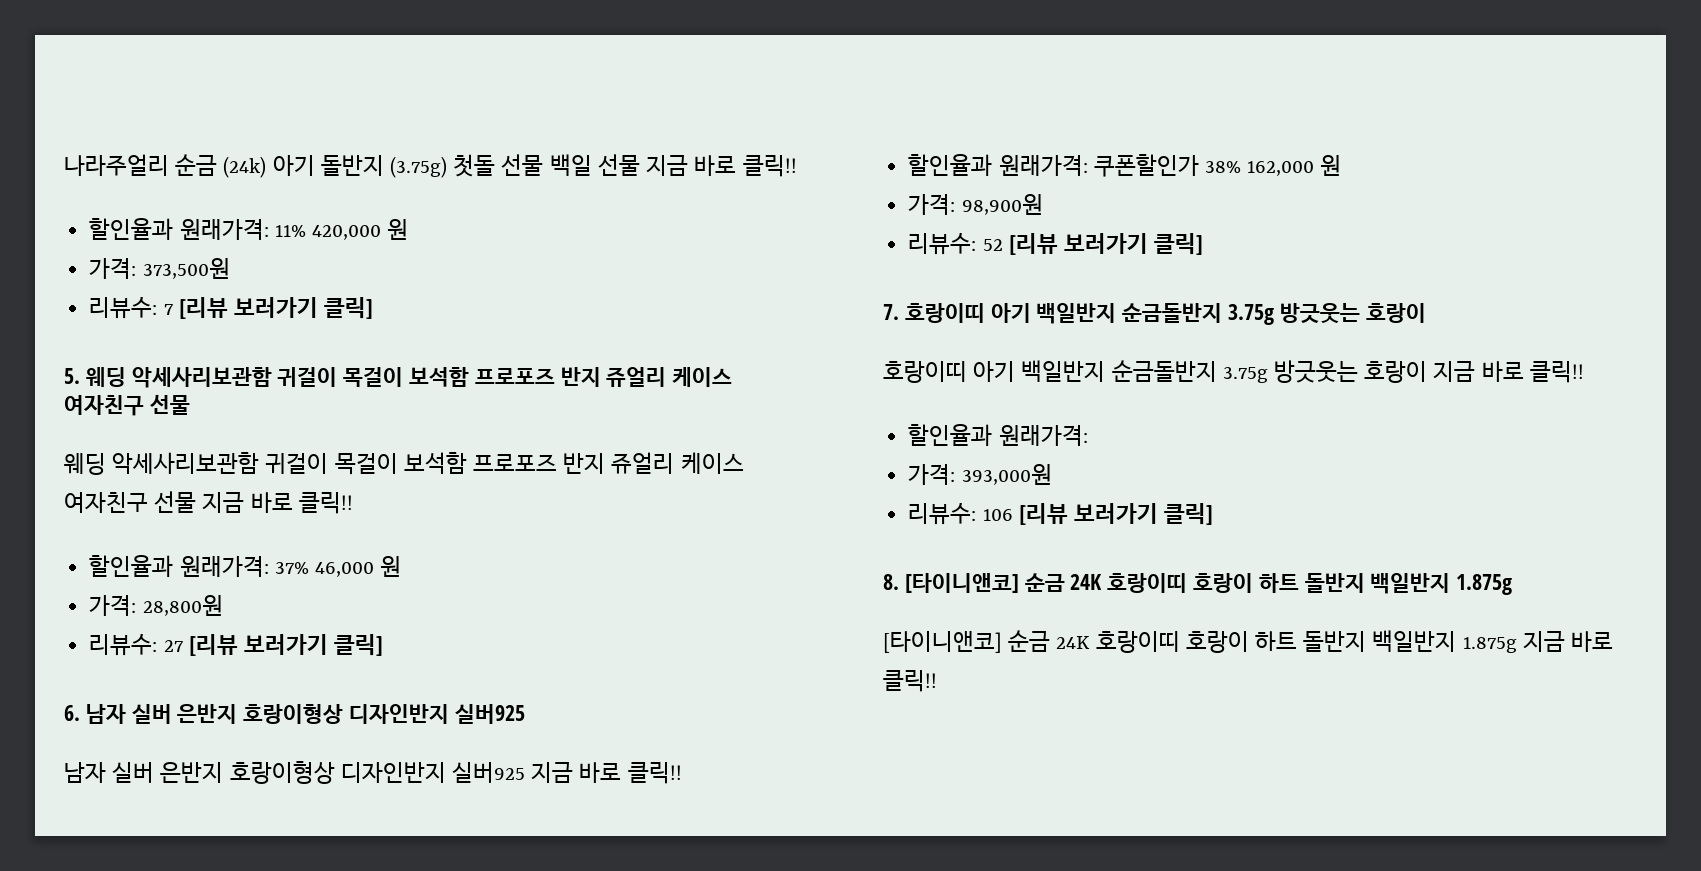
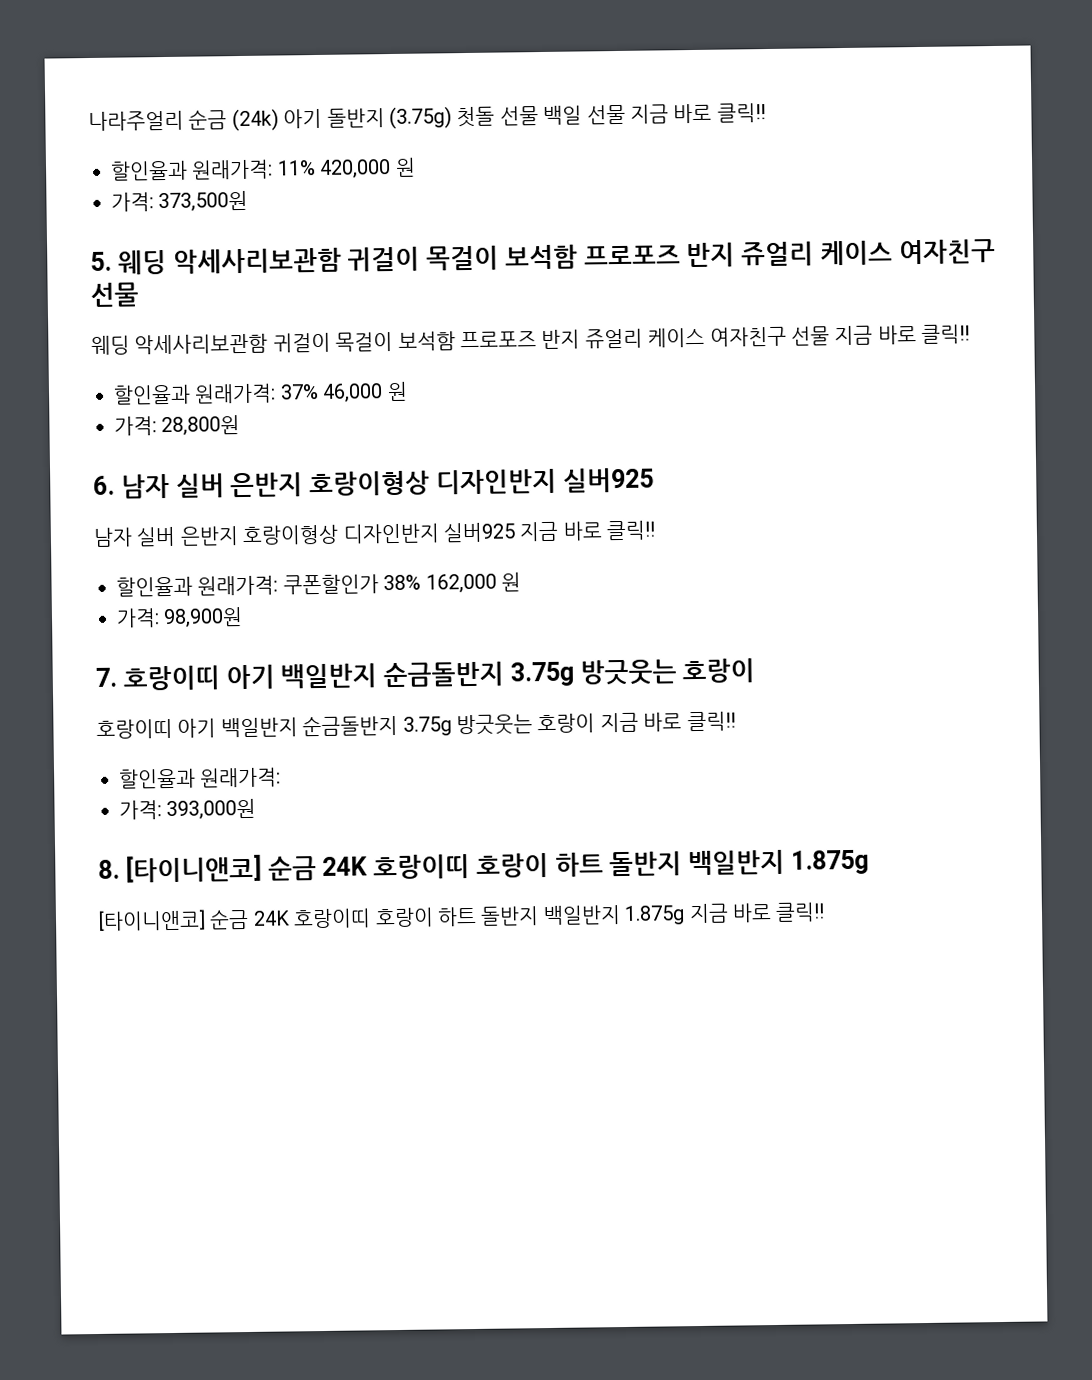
- 리뷰수: 7 [리뷰 보러가기 클릭]
- 리뷰수: 27 [리뷰 보러가기 클릭]
- 리뷰수: 52 [리뷰 보러가기 클릭]
- 리뷰수: 106 [리뷰 보러가기 클릭]

